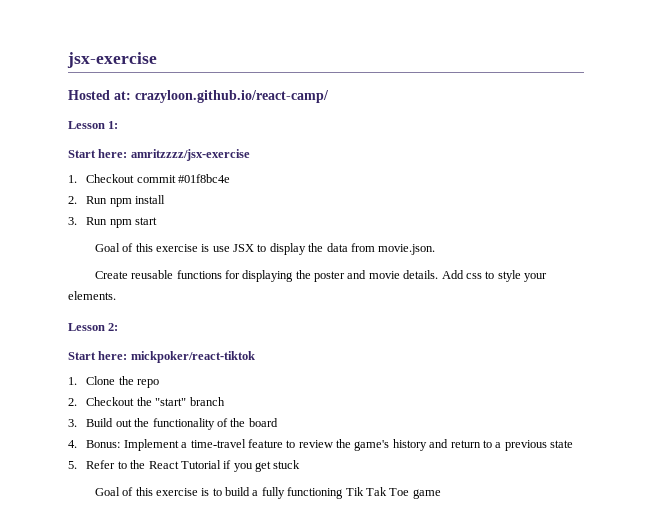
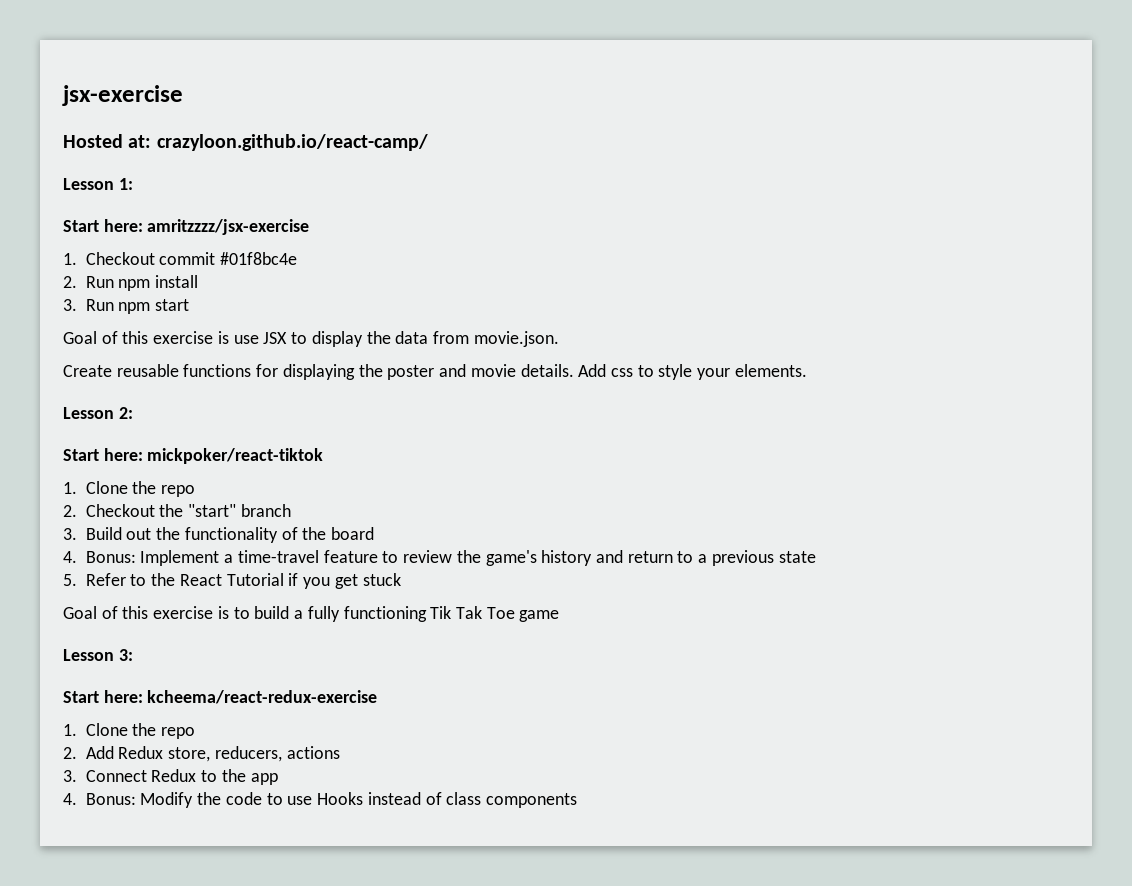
+ Lesson 3:
+ Start here: kcheema/react-redux-exercise
+ 1. Clone the repo
+ 2. Add Redux store, reducers, actions
+ 3. Connect Redux to the app
+ 4. Bonus: Modify the code to use Hooks instead of class components

